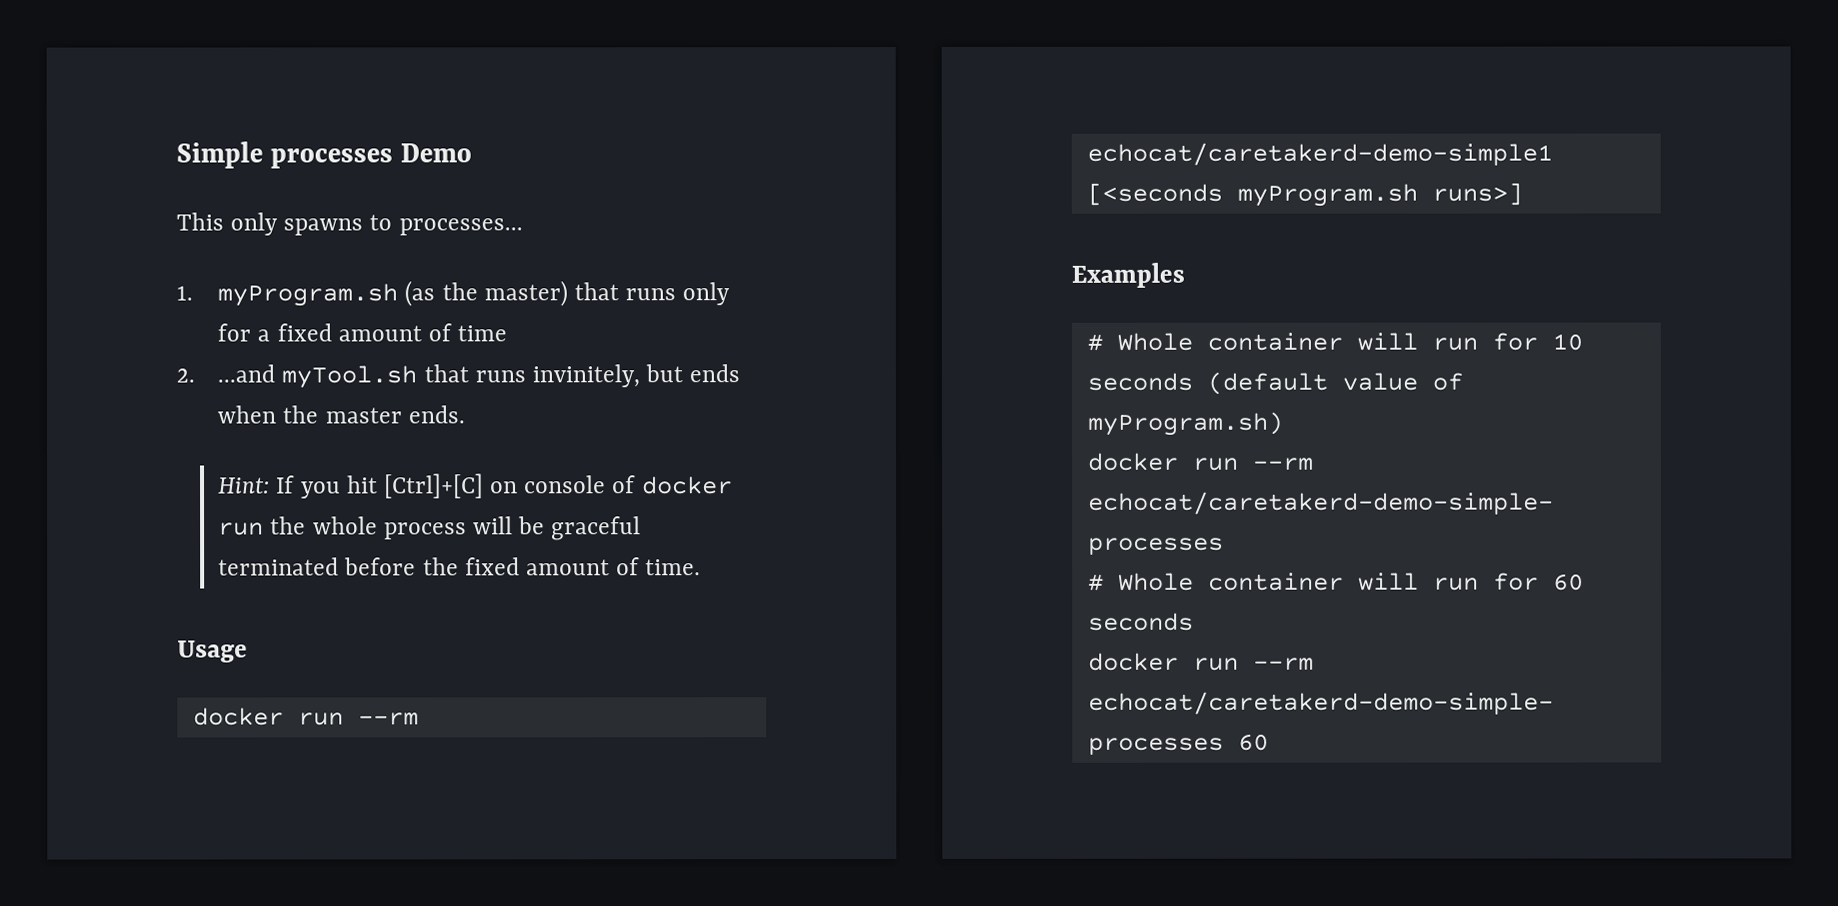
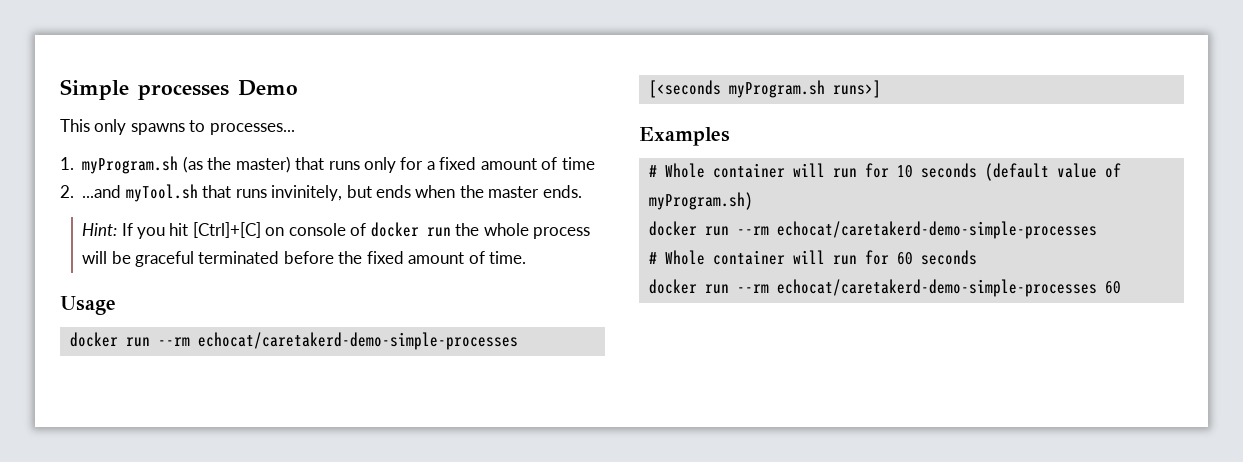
- docker run --rm echocat/caretakerd-demo-simple1 [<seconds myProgram.sh runs>]
+ docker run --rm echocat/caretakerd-demo-simple-processes [<seconds myProgram.sh runs>]

